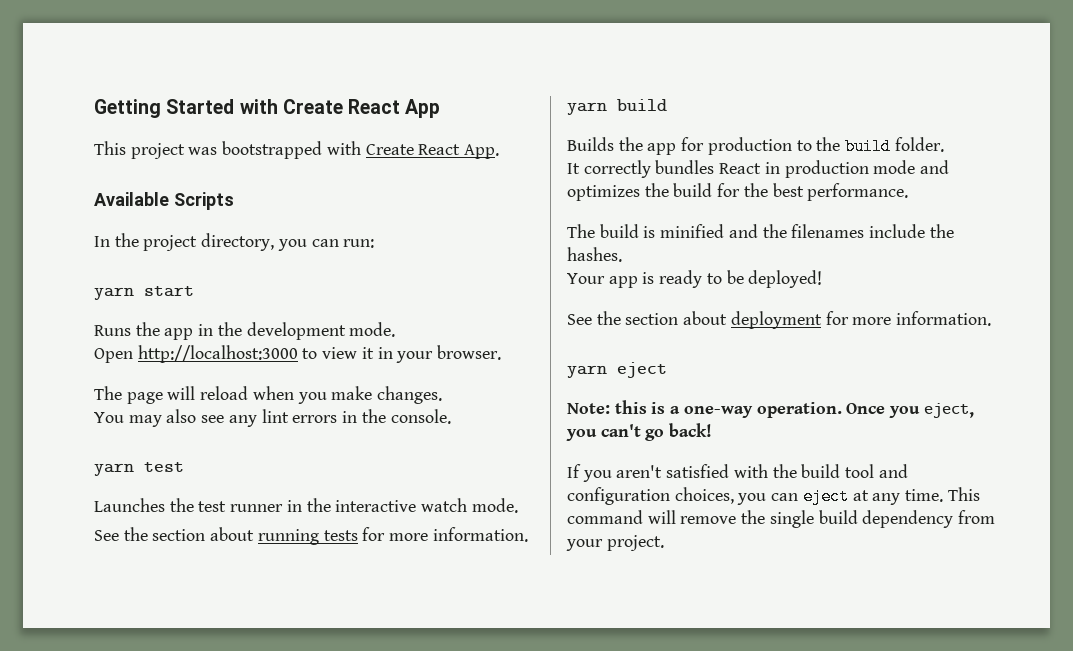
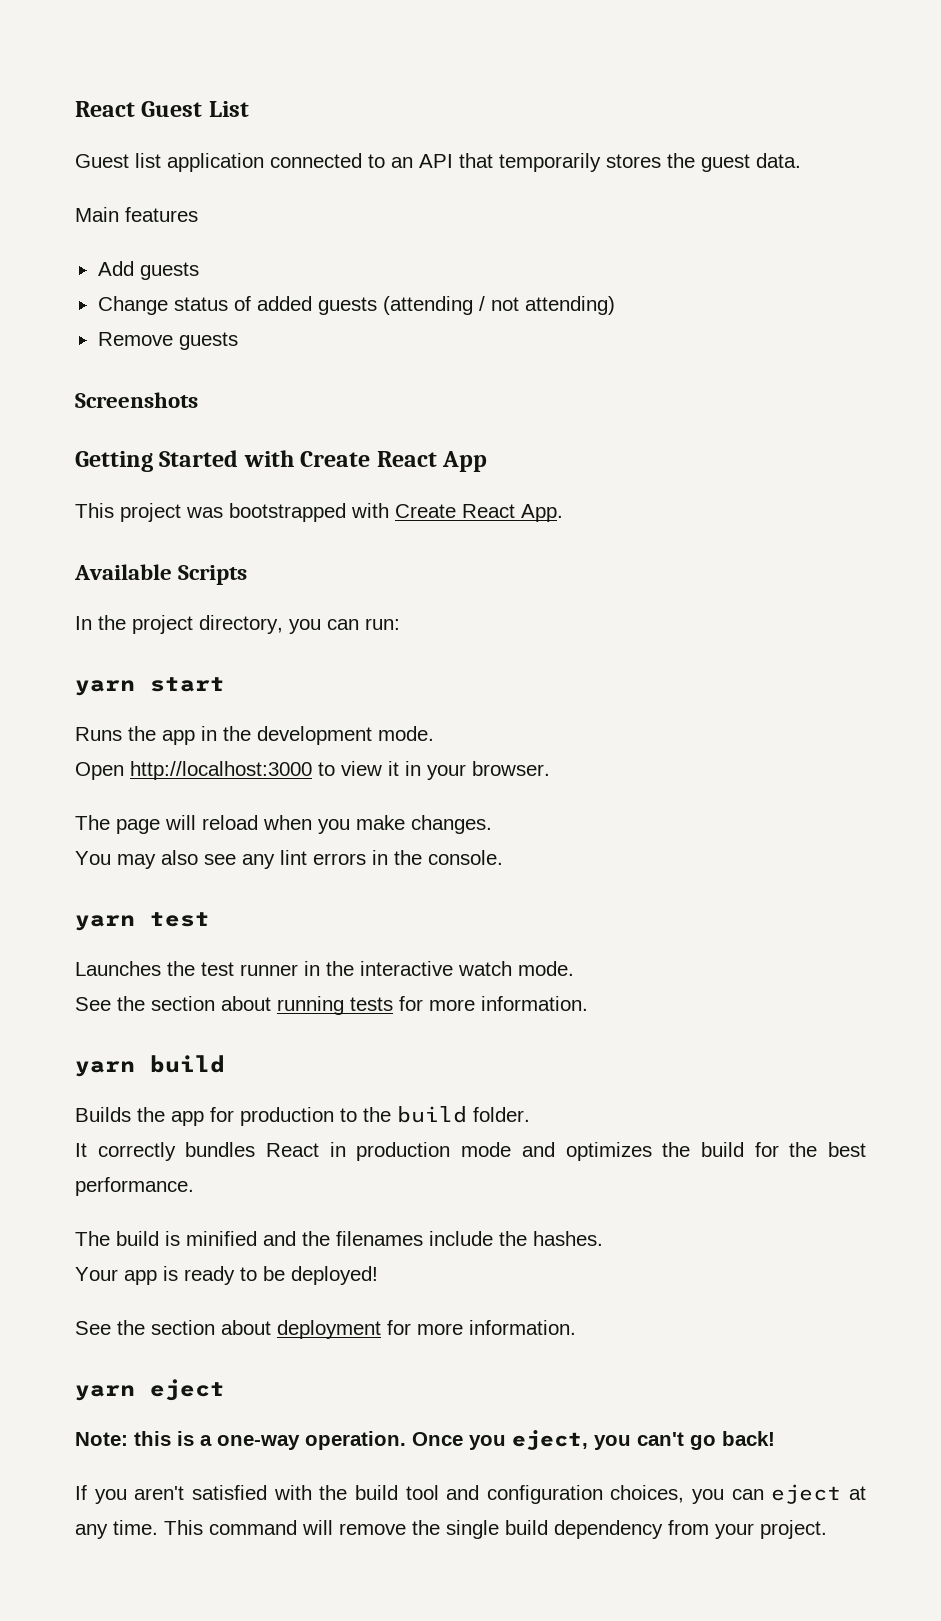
+ React Guest List
+ Guest list application connected to an API that temporarily stores the guest data.
+ Main features
+ Add guests
+ Change status of added guests (attending / not attending)
+ Remove guests
+ Screenshots

